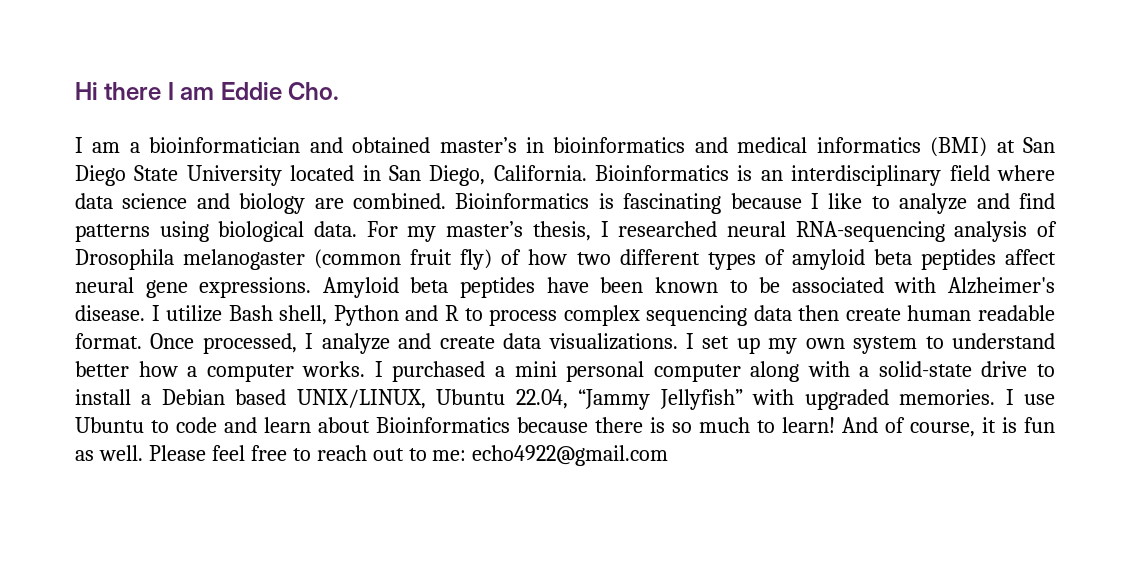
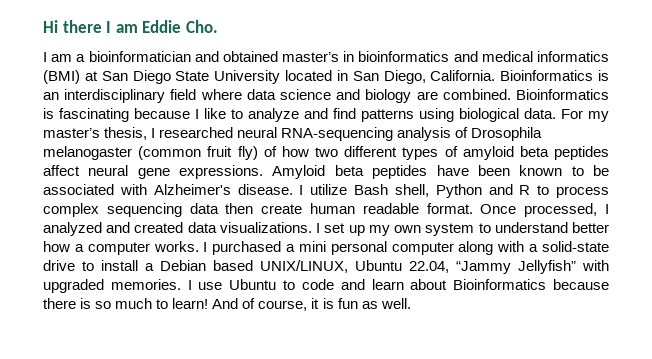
- Once processed, I analyze and create data visualizations.
+ Once processed, I analyzed and created data visualizations.
- Please feel free to reach out to me: echo4922@gmail.com

